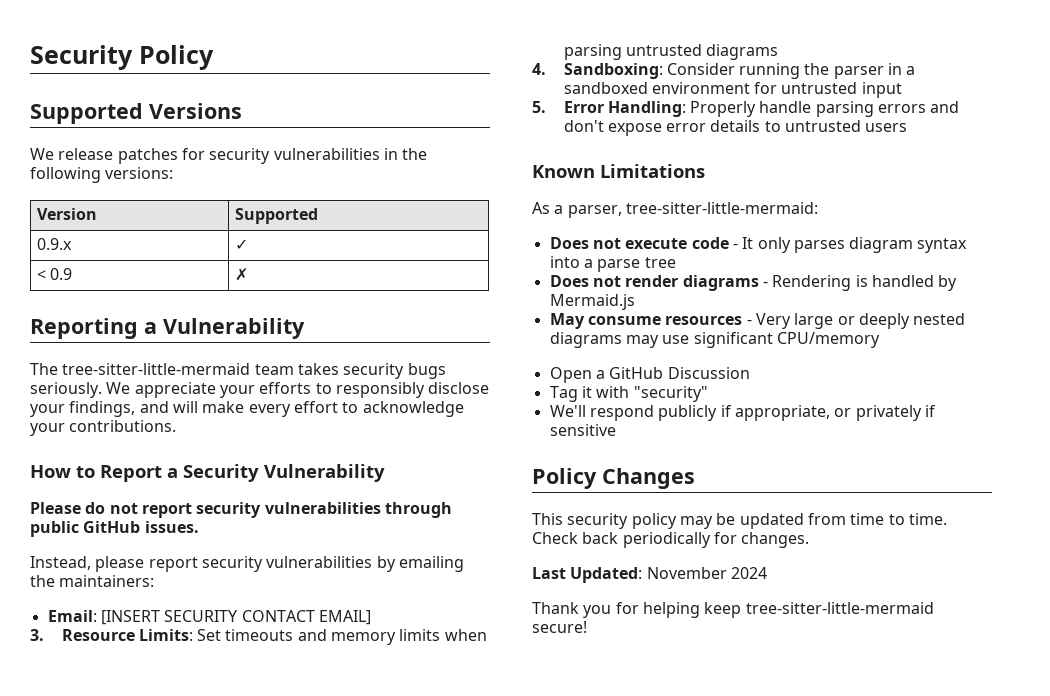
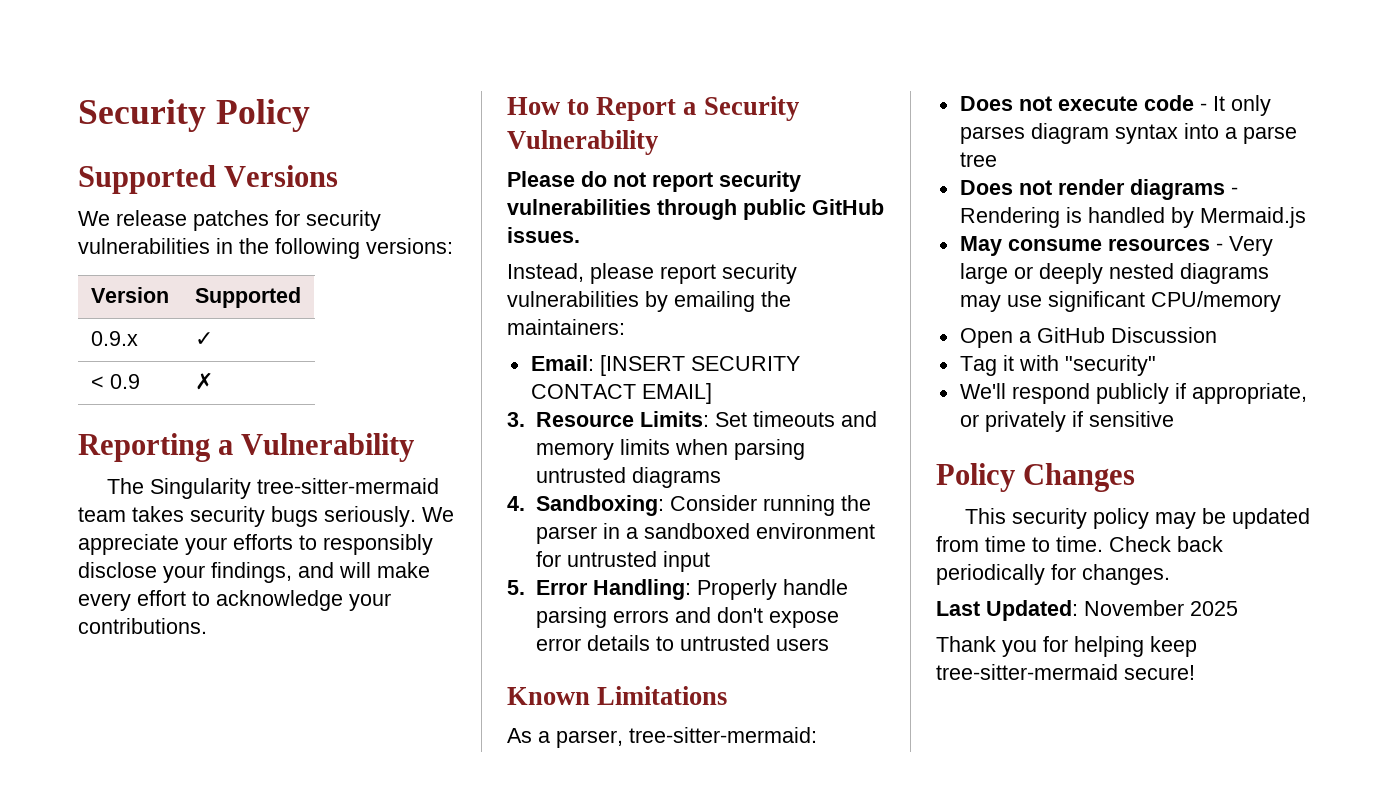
- The tree-sitter-little-mermaid team takes security bugs seriously.
+ The Singularity tree-sitter-mermaid team takes security bugs seriously.
- As a parser, tree-sitter-little-mermaid:
+ As a parser, tree-sitter-mermaid:
- Last Updated: November 2024
+ Last Updated: November 2025
- Thank you for helping keep tree-sitter-little-mermaid secure!
+ Thank you for helping keep tree-sitter-mermaid secure!

